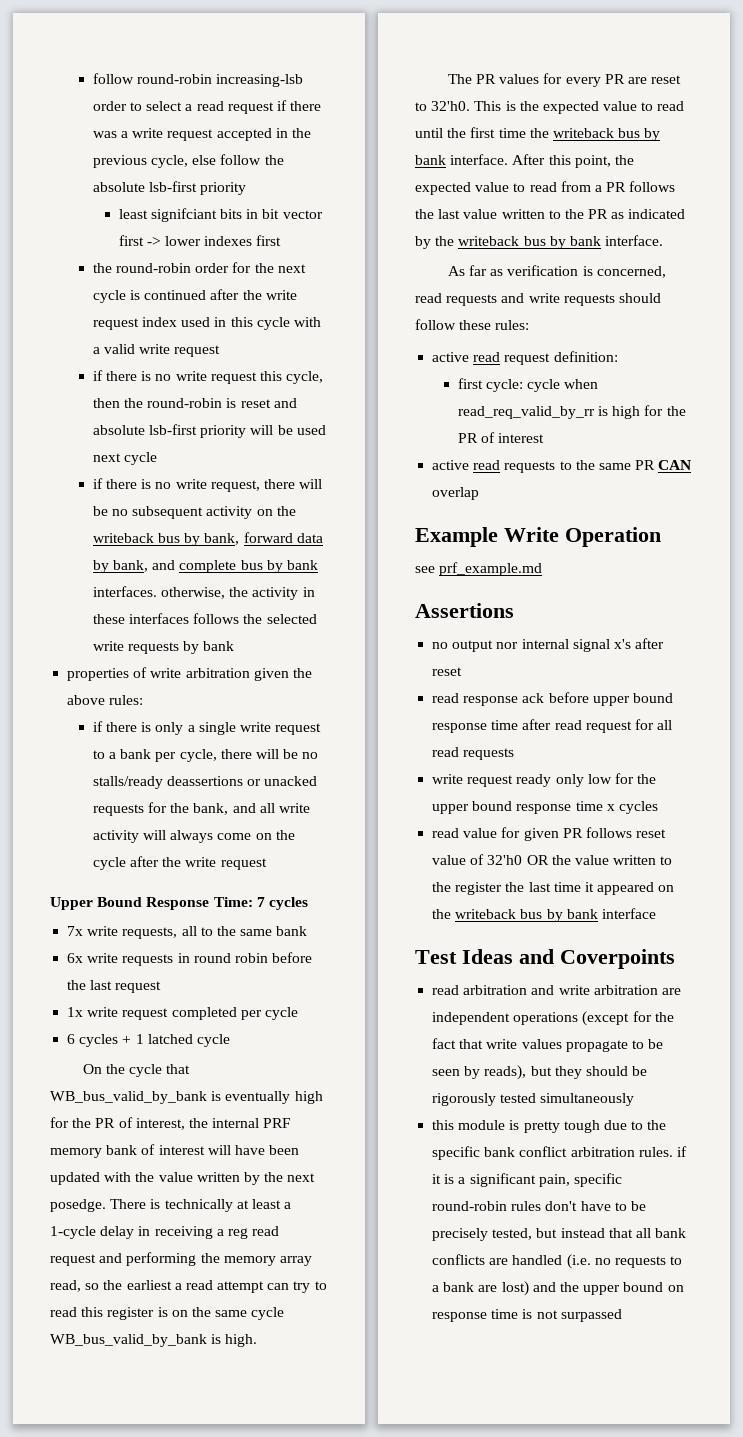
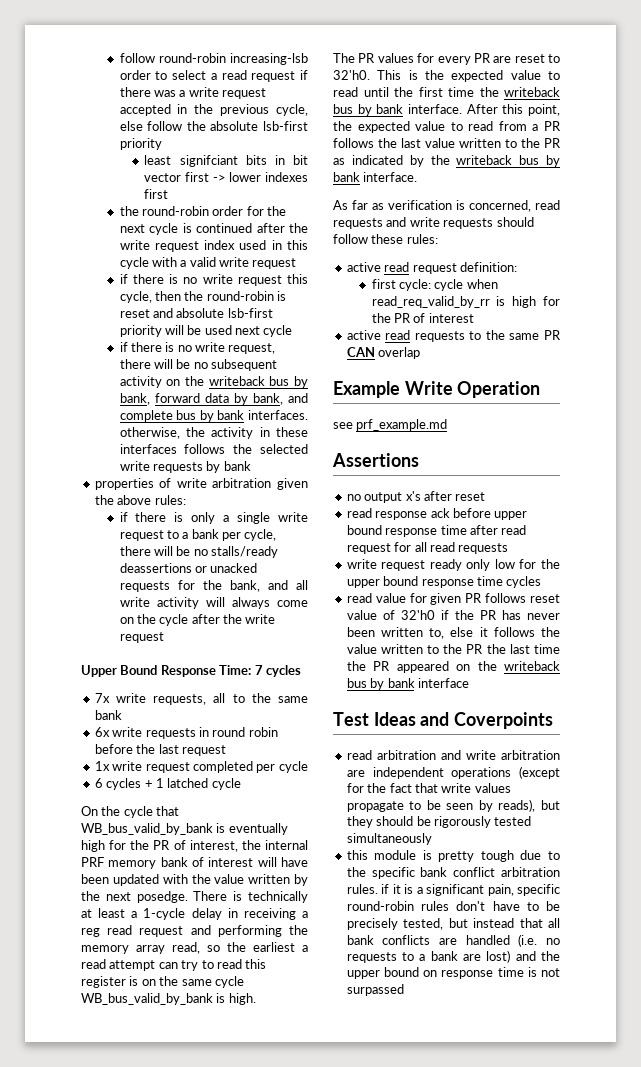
- no output nor internal signal x's after reset
+ no output x's after reset
- write request ready only low for the upper bound response time x cycles
+ write request ready only low for the upper bound response time cycles
- read value for given PR follows reset value of 32'h0 OR the value written to the register the last time it appeared on the writeback bus by bank interface
+ read value for given PR follows reset value of 32'h0 if the PR has never been written to, else it follows the value written to the PR the last time the PR appeared on the writeback bus by bank interface

